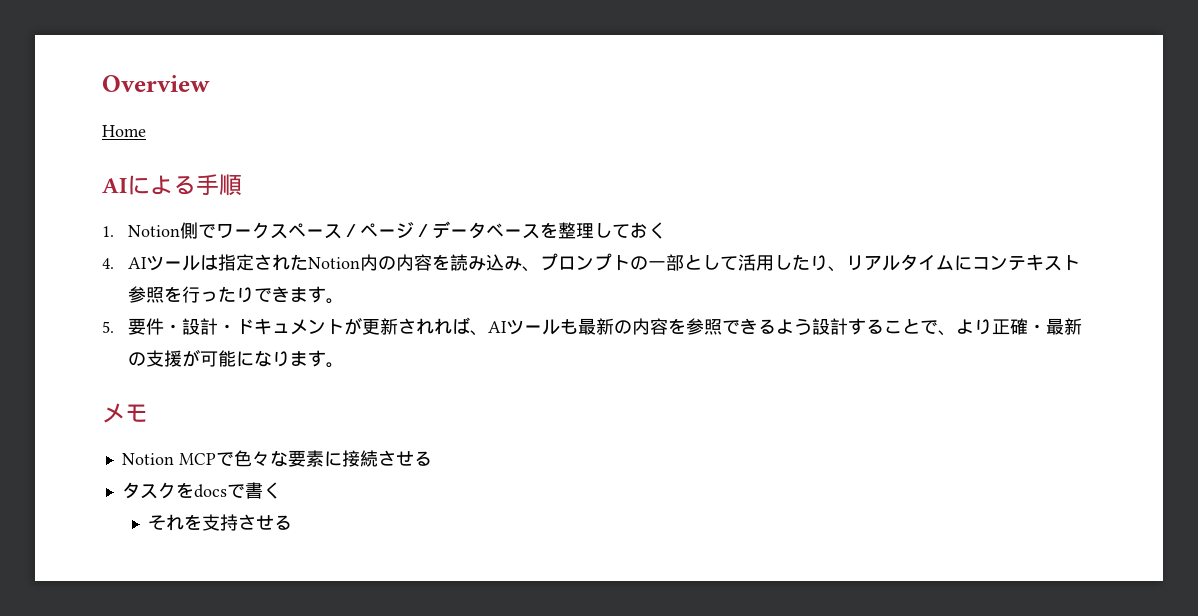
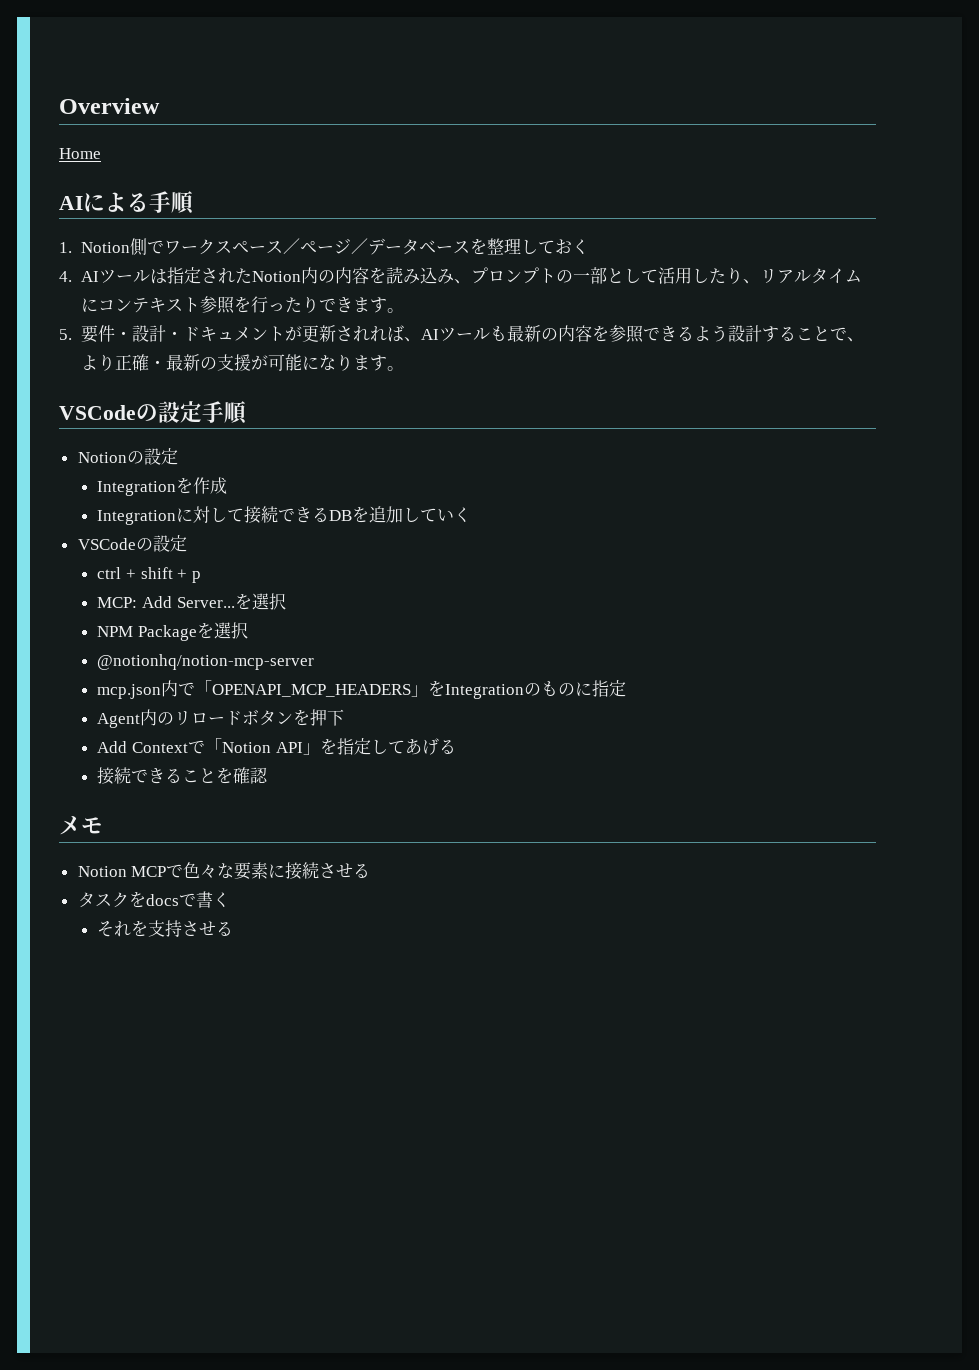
+ VSCodeの設定手順
+ Notionの設定
+ Integrationを作成
+ Integrationに対して接続できるDBを追加していく
+ VSCodeの設定
+ ctrl + shift + p
+ MCP: Add Server...を選択
+ NPM Packageを選択
+ @notionhq/notion-mcp-server
+ mcp.json内で「OPENAPI_MCP_HEADERS」をIntegrationのものに指定
+ Agent内のリロードボタンを押下
+ Add Contextで「Notion API」を指定してあげる
+ 接続できることを確認

